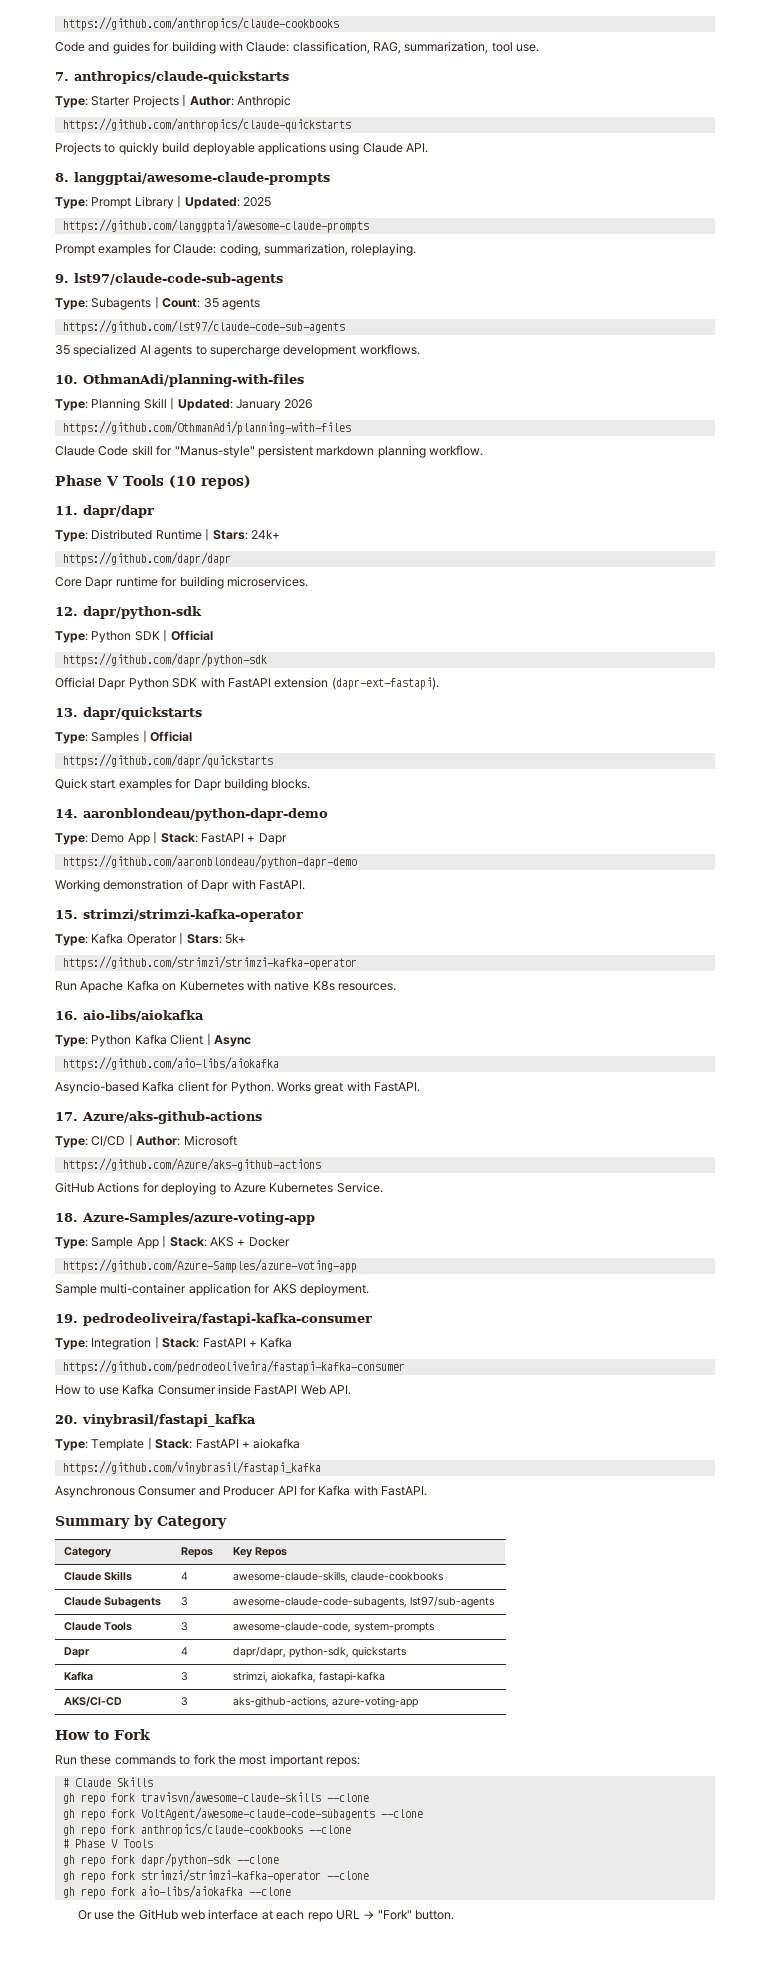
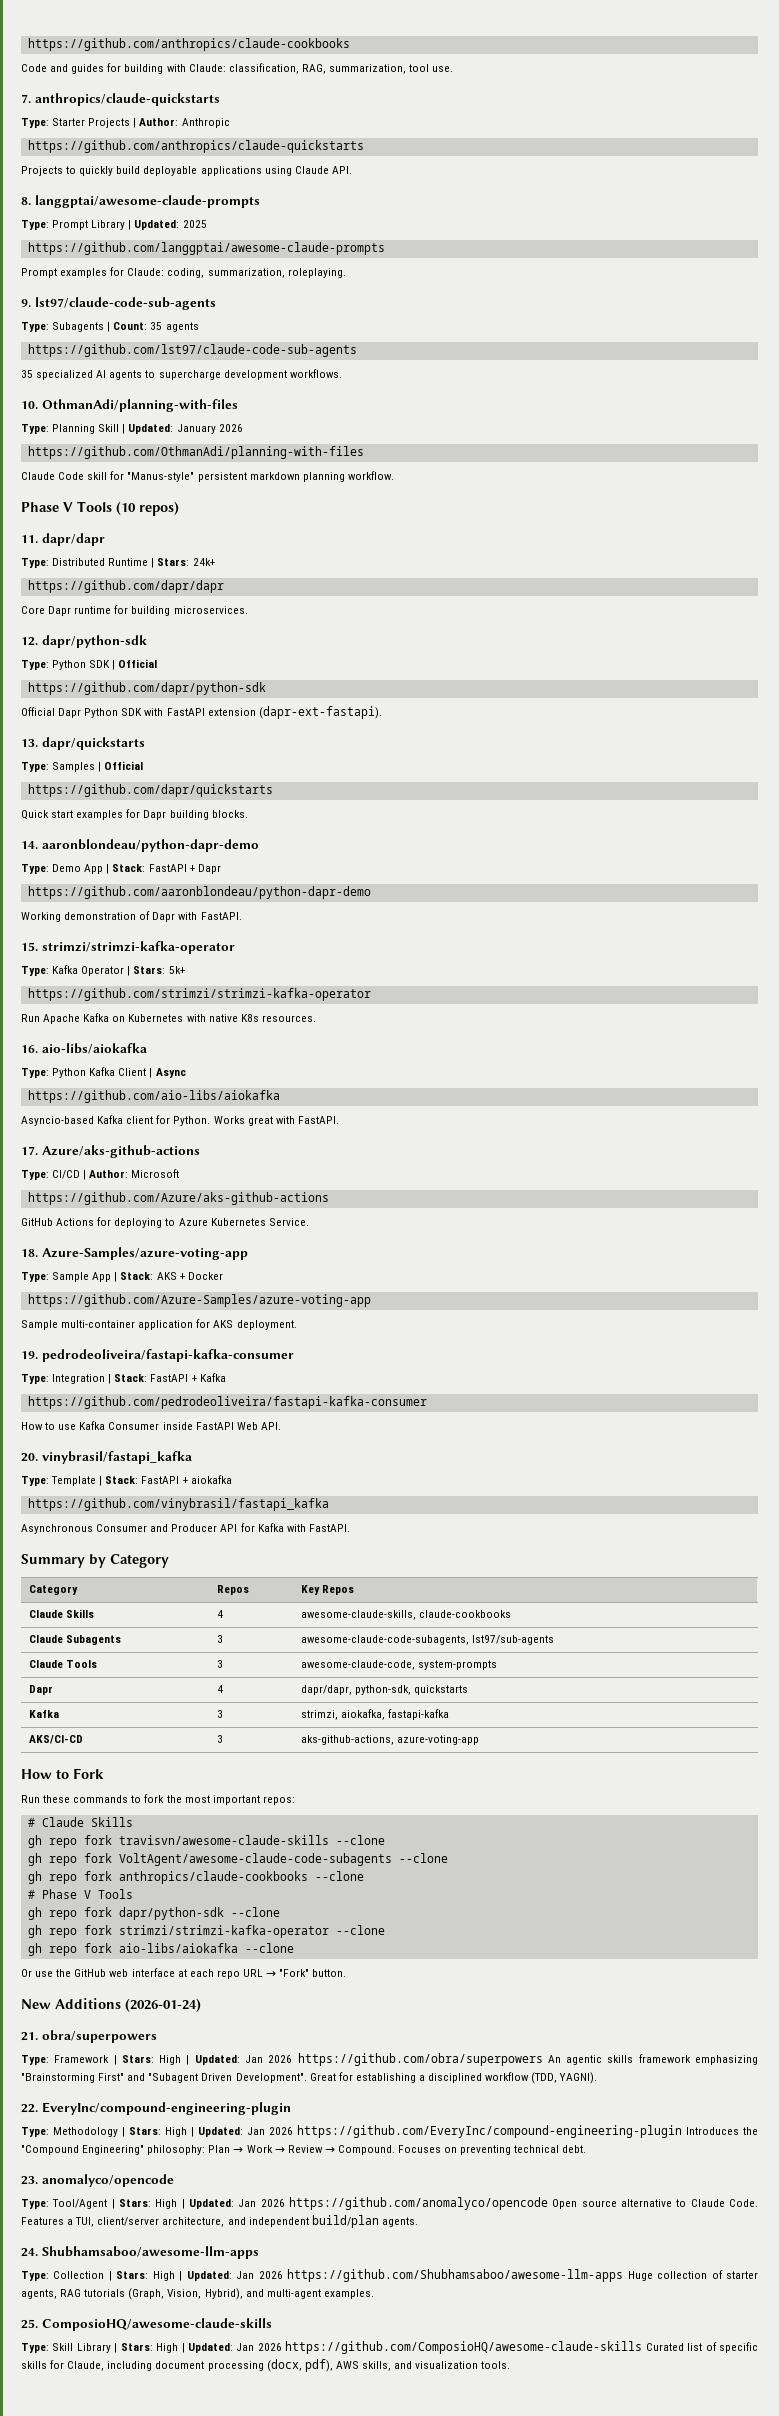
+ New Additions (2026-01-24)
+ 21. obra/superpowers
+ Type: Framework | Stars: High | Updated: Jan 2026 https://github.com/obra/superpowers An agentic skills framework emphasizing "Brainstorming First" and "Subagent Driven Development". Great for establishing a disciplined workflow (TDD, YAGNI).
+ 22. EveryInc/compound-engineering-plugin
+ Type: Methodology | Stars: High | Updated: Jan 2026 https://github.com/EveryInc/compound-engineering-plugin Introduces the "Compound Engineering" philosophy: Plan → Work → Review → Compound. Focuses on preventing technical debt.
+ 23. anomalyco/opencode
+ Type: Tool/Agent | Stars: High | Updated: Jan 2026 https://github.com/anomalyco/opencode Open source alternative to Claude Code. Features a TUI, client/server architecture, and independent build/plan agents.
+ 24. Shubhamsaboo/awesome-llm-apps
+ Type: Collection | Stars: High | Updated: Jan 2026 https://github.com/Shubhamsaboo/awesome-llm-apps Huge collection of starter agents, RAG tutorials (Graph, Vision, Hybrid), and multi-agent examples.
+ 25. ComposioHQ/awesome-claude-skills
+ Type: Skill Library | Stars: High | Updated: Jan 2026 https://github.com/ComposioHQ/awesome-claude-skills Curated list of specific skills for Claude, including document processing (docx, pdf), AWS skills, and visualization tools.

